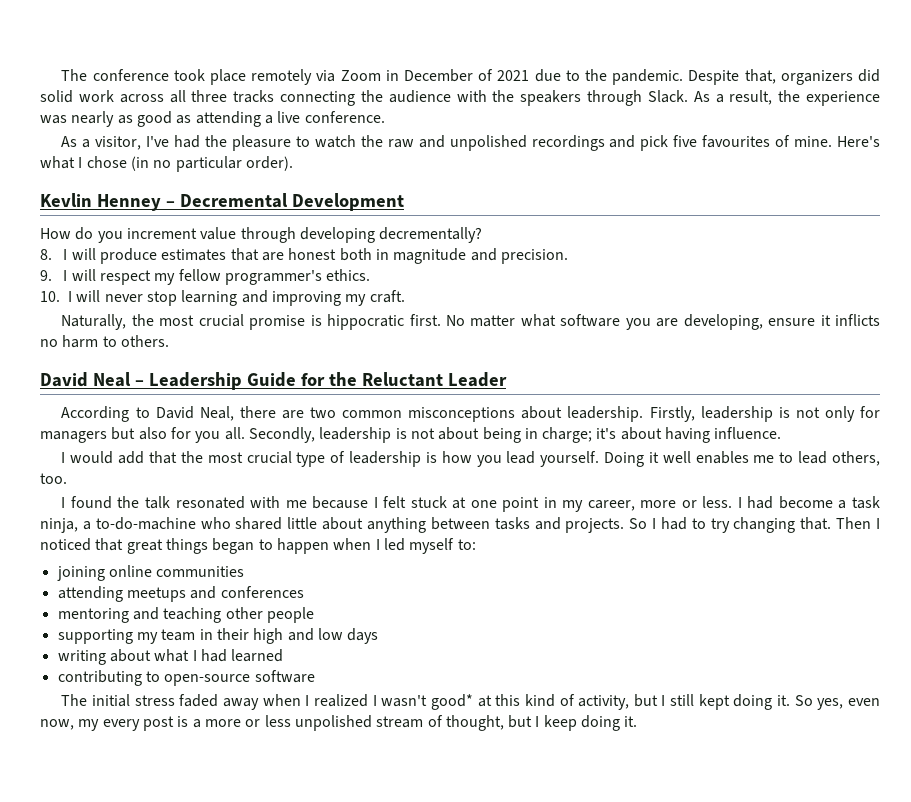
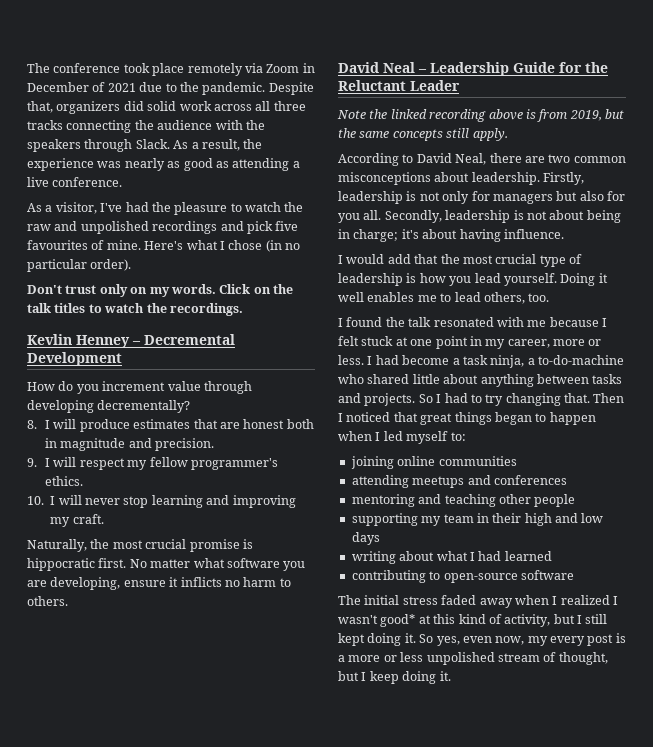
+ Don't trust only on my words. Click on the talk titles to watch the recordings.
+ Note the linked recording above is from 2019, but the same concepts still apply.

